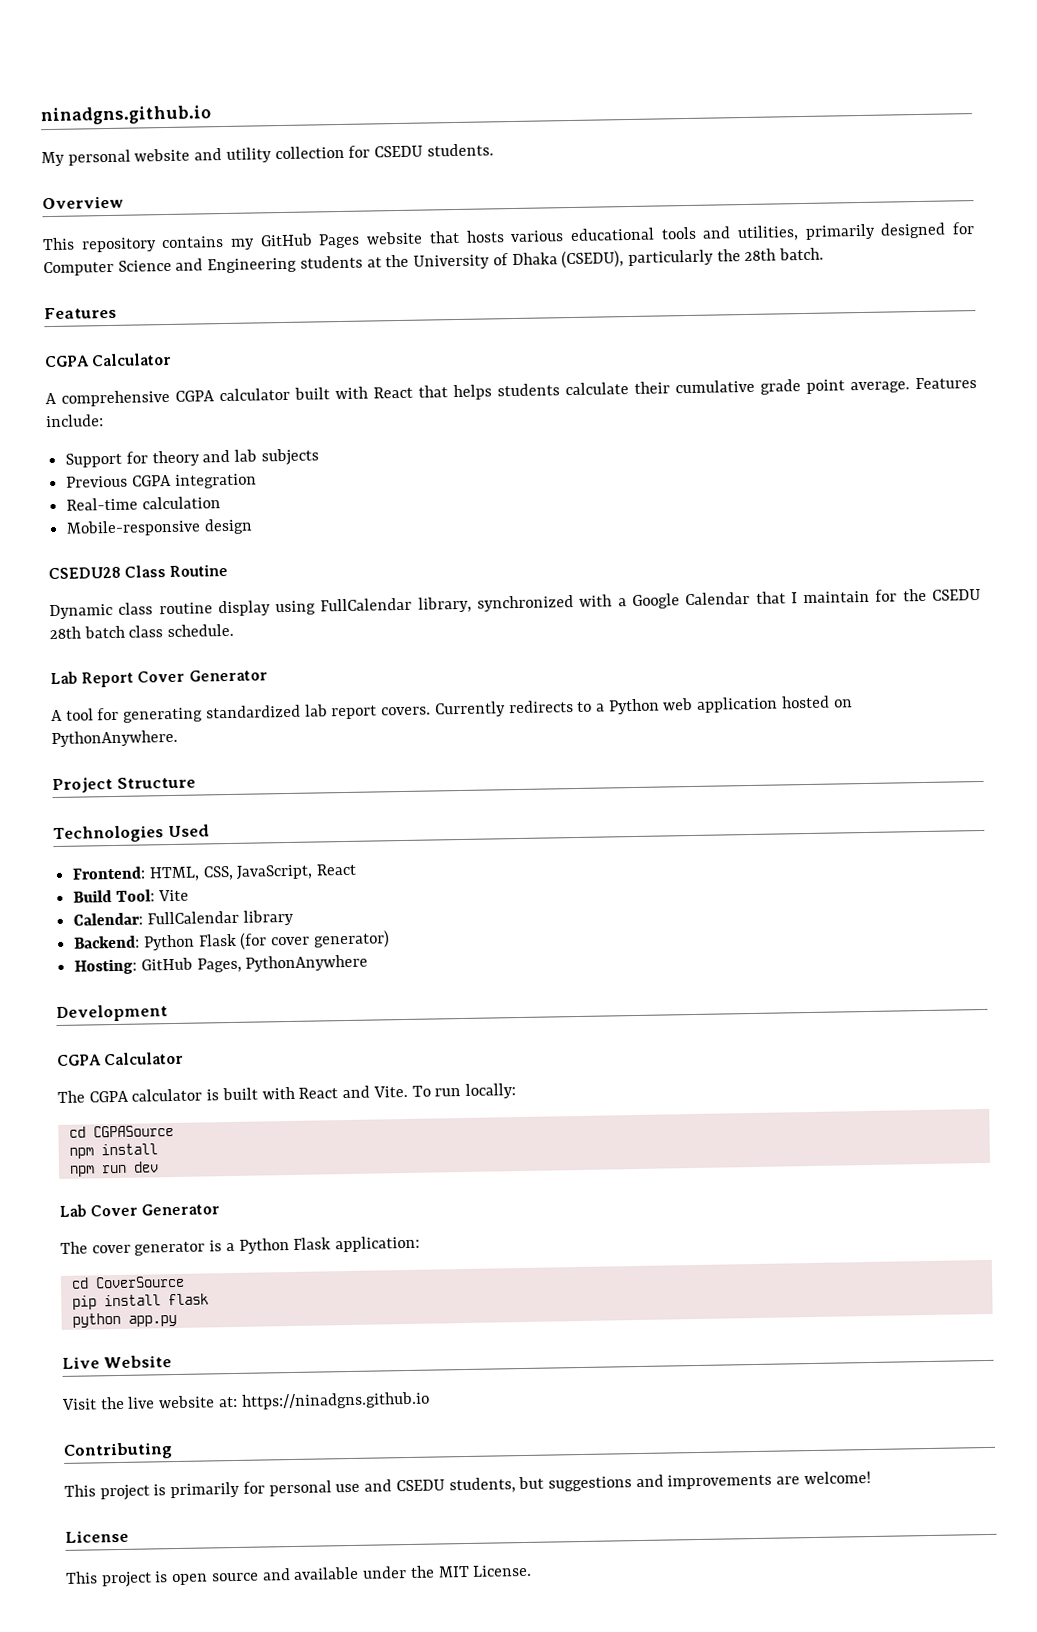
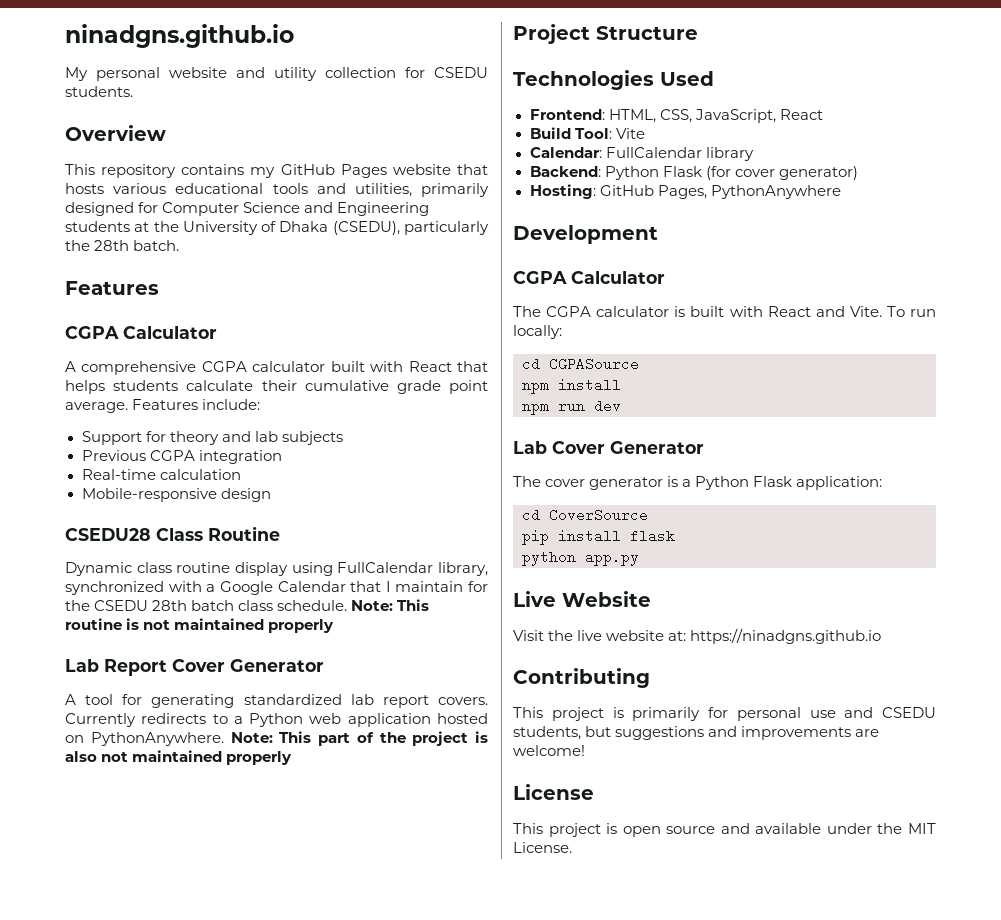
+ Note: This routine is not maintained properly
+ Note: This part of the project is also not maintained properly

